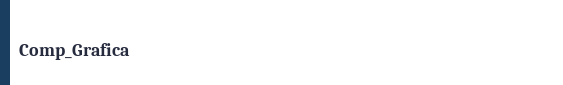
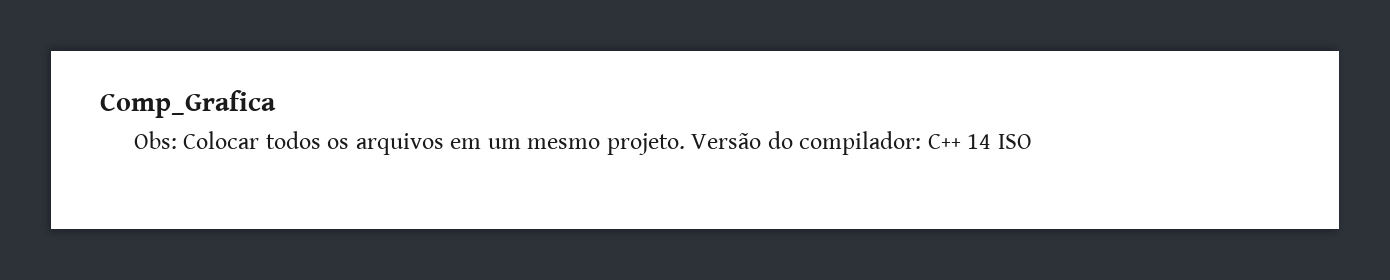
+ Obs: Colocar todos os arquivos em um mesmo projeto. Versão do compilador: C++ 14 ISO

